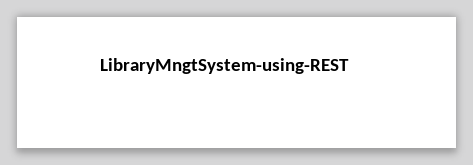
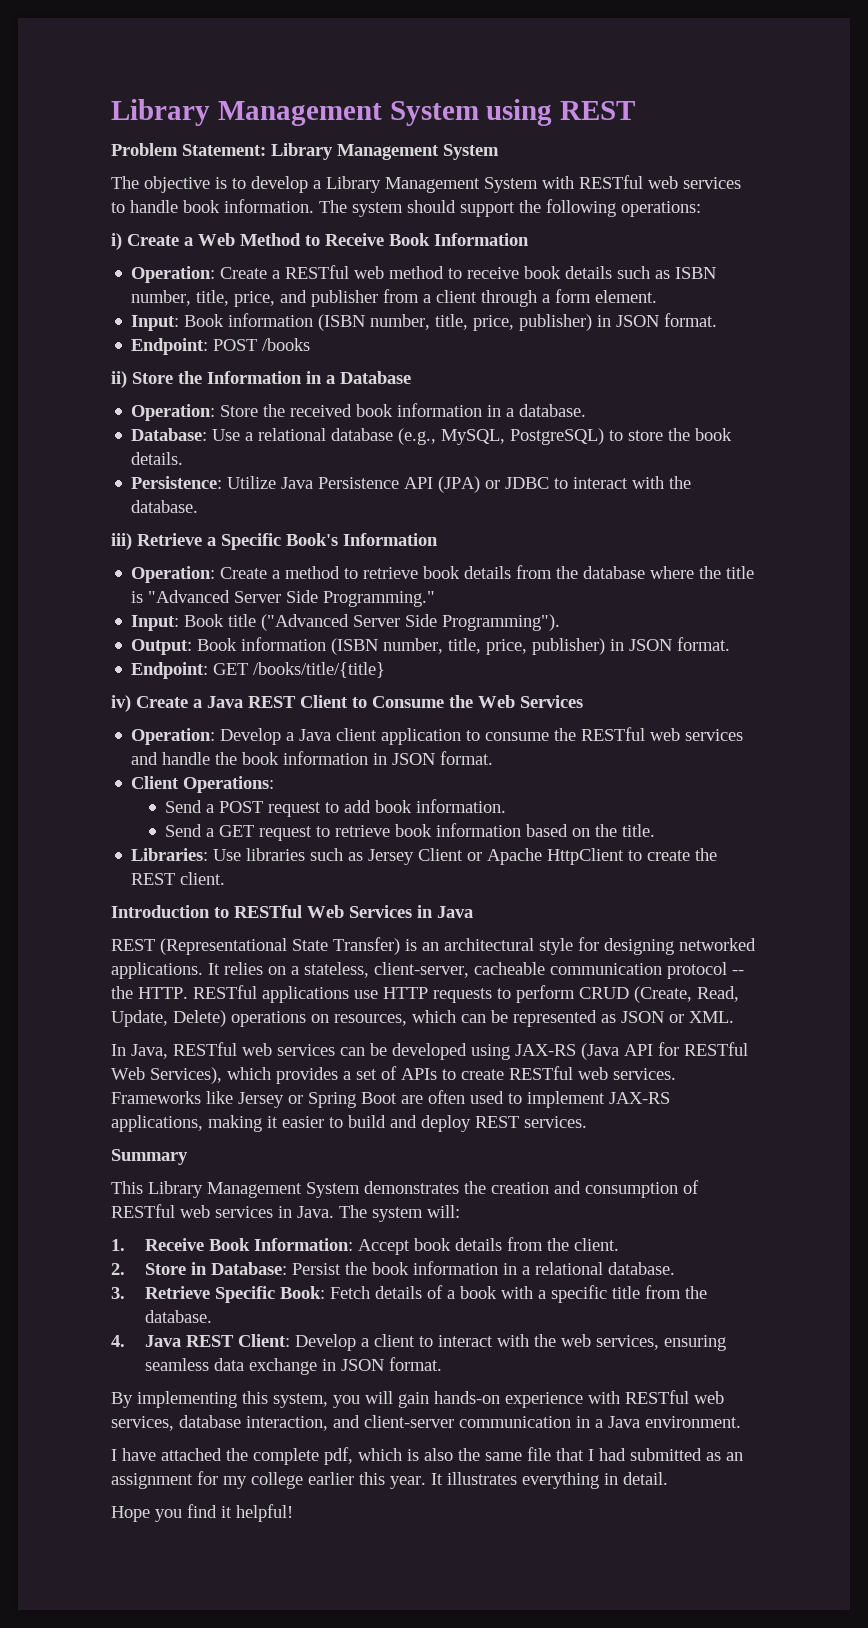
- LibraryMngtSystem-using-REST
+ Library Management System using REST
+ Problem Statement: Library Management System
+ The objective is to develop a Library Management System with RESTful web services to handle book information. The system should support the following operations:
+ i) Create a Web Method to Receive Book Information
+ Operation: Create a RESTful web method to receive book details such as ISBN number, title, price, and publisher from a client through a form element.
+ Input: Book information (ISBN number, title, price, publisher) in JSON format.
+ Endpoint: POST /books
+ ii) Store the Information in a Database
+ Operation: Store the received book information in a database.
+ Database: Use a relational database (e.g., MySQL, PostgreSQL) to store the book details.
+ Persistence: Utilize Java Persistence API (JPA) or JDBC to interact with the database.
+ iii) Retrieve a Specific Book's Information
+ Operation: Create a method to retrieve book details from the database where the title is "Advanced Server Side Programming."
+ Input: Book title ("Advanced Server Side Programming").
+ Output: Book information (ISBN number, title, price, publisher) in JSON format.
+ Endpoint: GET /books/title/{title}
+ iv) Create a Java REST Client to Consume the Web Services
+ Operation: Develop a Java client application to consume the RESTful web services and handle the book information in JSON format.
+ Client Operations:
+ Send a POST request to add book information.
+ Send a GET request to retrieve book information based on the title.
+ Libraries: Use libraries such as Jersey Client or Apache HttpClient to create the REST client.
+ Introduction to RESTful Web Services in Java
+ REST (Representational State Transfer) is an architectural style for designing networked applications. It relies on a stateless, client-server, cacheable communication protocol -- the HTTP. RESTful applications use HTTP requests to perform CRUD (Create, Read, Update, Delete) operations on resources, which can be represented as JSON or XML.
+ In Java, RESTful web services can be developed using JAX-RS (Java API for RESTful Web Services), which provides a set of APIs to create RESTful web services. Frameworks like Jersey or Spring Boot are often used to implement JAX-RS applications, making it easier to build and deploy REST services.
+ Summary
+ This Library Management System demonstrates the creation and consumption of RESTful web services in Java. The system will:
+ 1. Receive Book Information: Accept book details from the client.
+ 2. Store in Database: Persist the book information in a relational database.
+ 3. Retrieve Specific Book: Fetch details of a book with a specific title from the database.
+ 4. Java REST Client: Develop a client to interact with the web services, ensuring seamless data exchange in JSON format.
+ By implementing this system, you will gain hands-on experience with RESTful web services, database interaction, and client-server communication in a Java environment.
+ I have attached the complete pdf, which is also the same file that I had submitted as an assignment for my college earlier this year. It illustrates everything in detail.
+ Hope you find it helpful!

